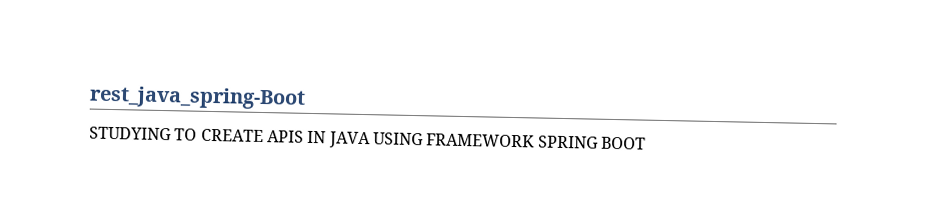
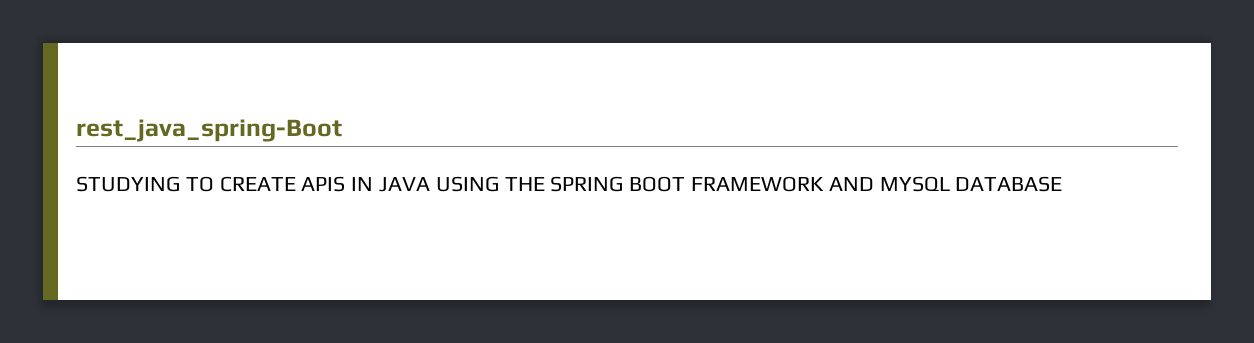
- STUDYING TO CREATE APIS IN JAVA USING FRAMEWORK SPRING BOOT
+ STUDYING TO CREATE APIS IN JAVA USING THE SPRING BOOT FRAMEWORK AND MYSQL DATABASE

